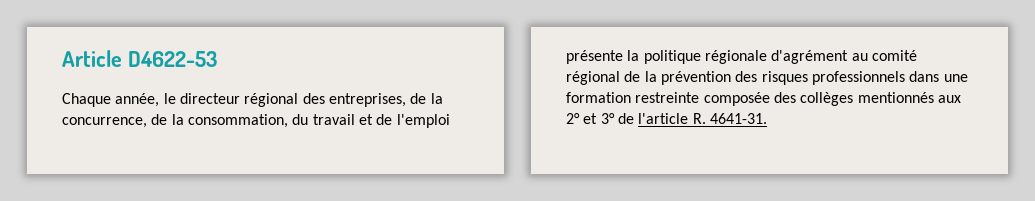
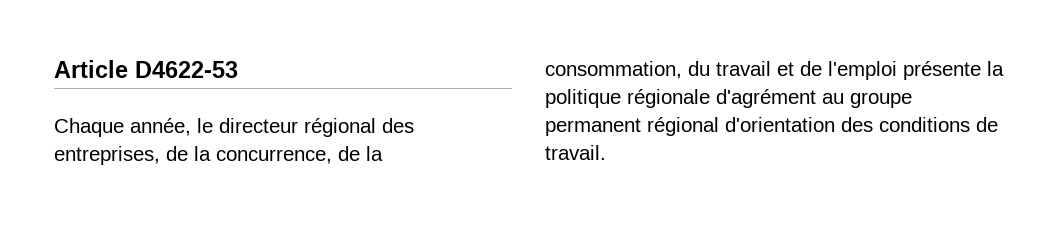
- Chaque année, le directeur régional des entreprises, de la concurrence, de la consommation, du travail et de l'emploi présente la politique régionale d'agrément au comité régional de la prévention des risques professionnels dans une formation restreinte composée des collèges mentionnés aux 2° et 3° de l'article R. 4641-31.
+ Chaque année, le directeur régional des entreprises, de la concurrence, de la consommation, du travail et de l'emploi présente la politique régionale d'agrément au groupe permanent régional d'orientation des conditions de travail.

